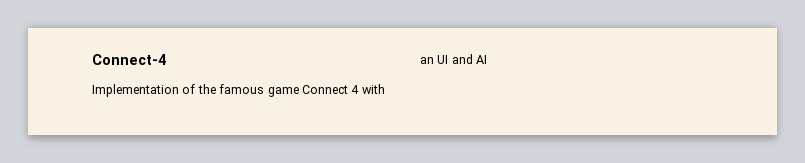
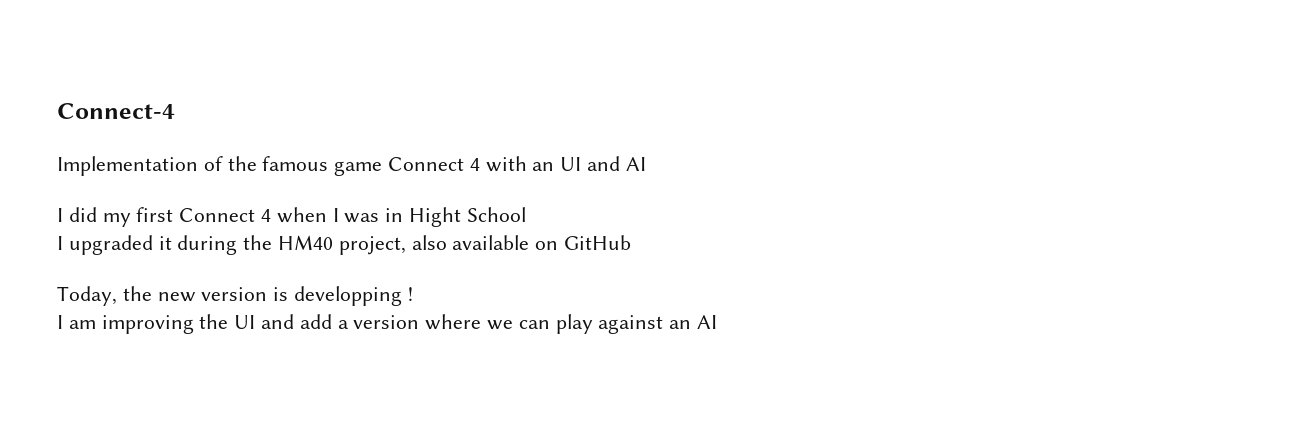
+ I did my first Connect 4 when I was in Hight School
+ I upgraded it during the HM40 project, also available on GitHub
+ Today, the new version is developping !
+ I am improving the UI and add a version where we can play against an AI

